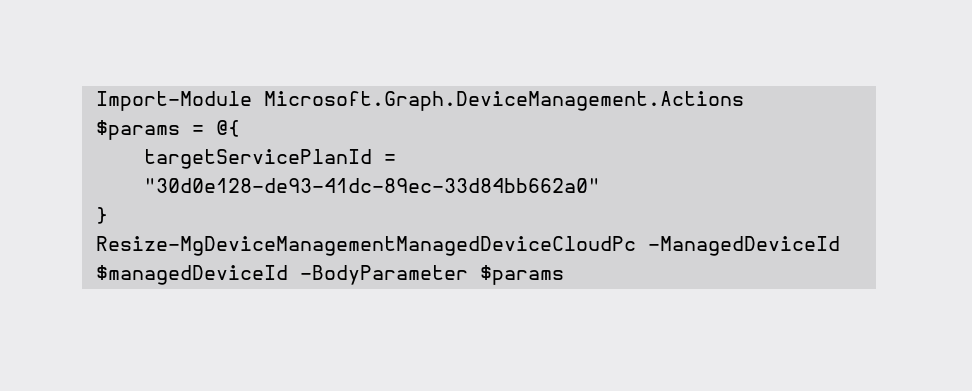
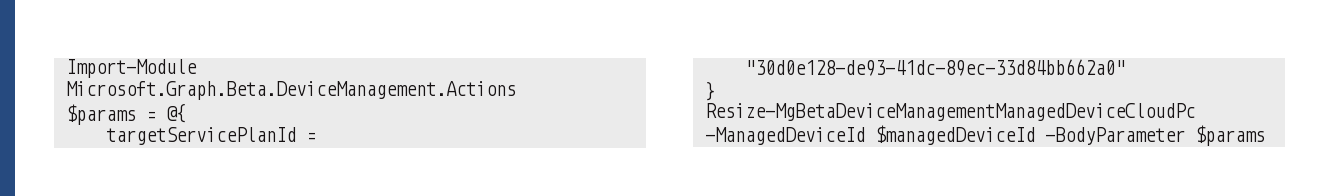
- Import-Module Microsoft.Graph.DeviceManagement.Actions
+ Import-Module Microsoft.Graph.Beta.DeviceManagement.Actions
- Resize-MgDeviceManagementManagedDeviceCloudPc -ManagedDeviceId $managedDeviceId -BodyParameter $params
+ Resize-MgBetaDeviceManagementManagedDeviceCloudPc -ManagedDeviceId $managedDeviceId -BodyParameter $params

